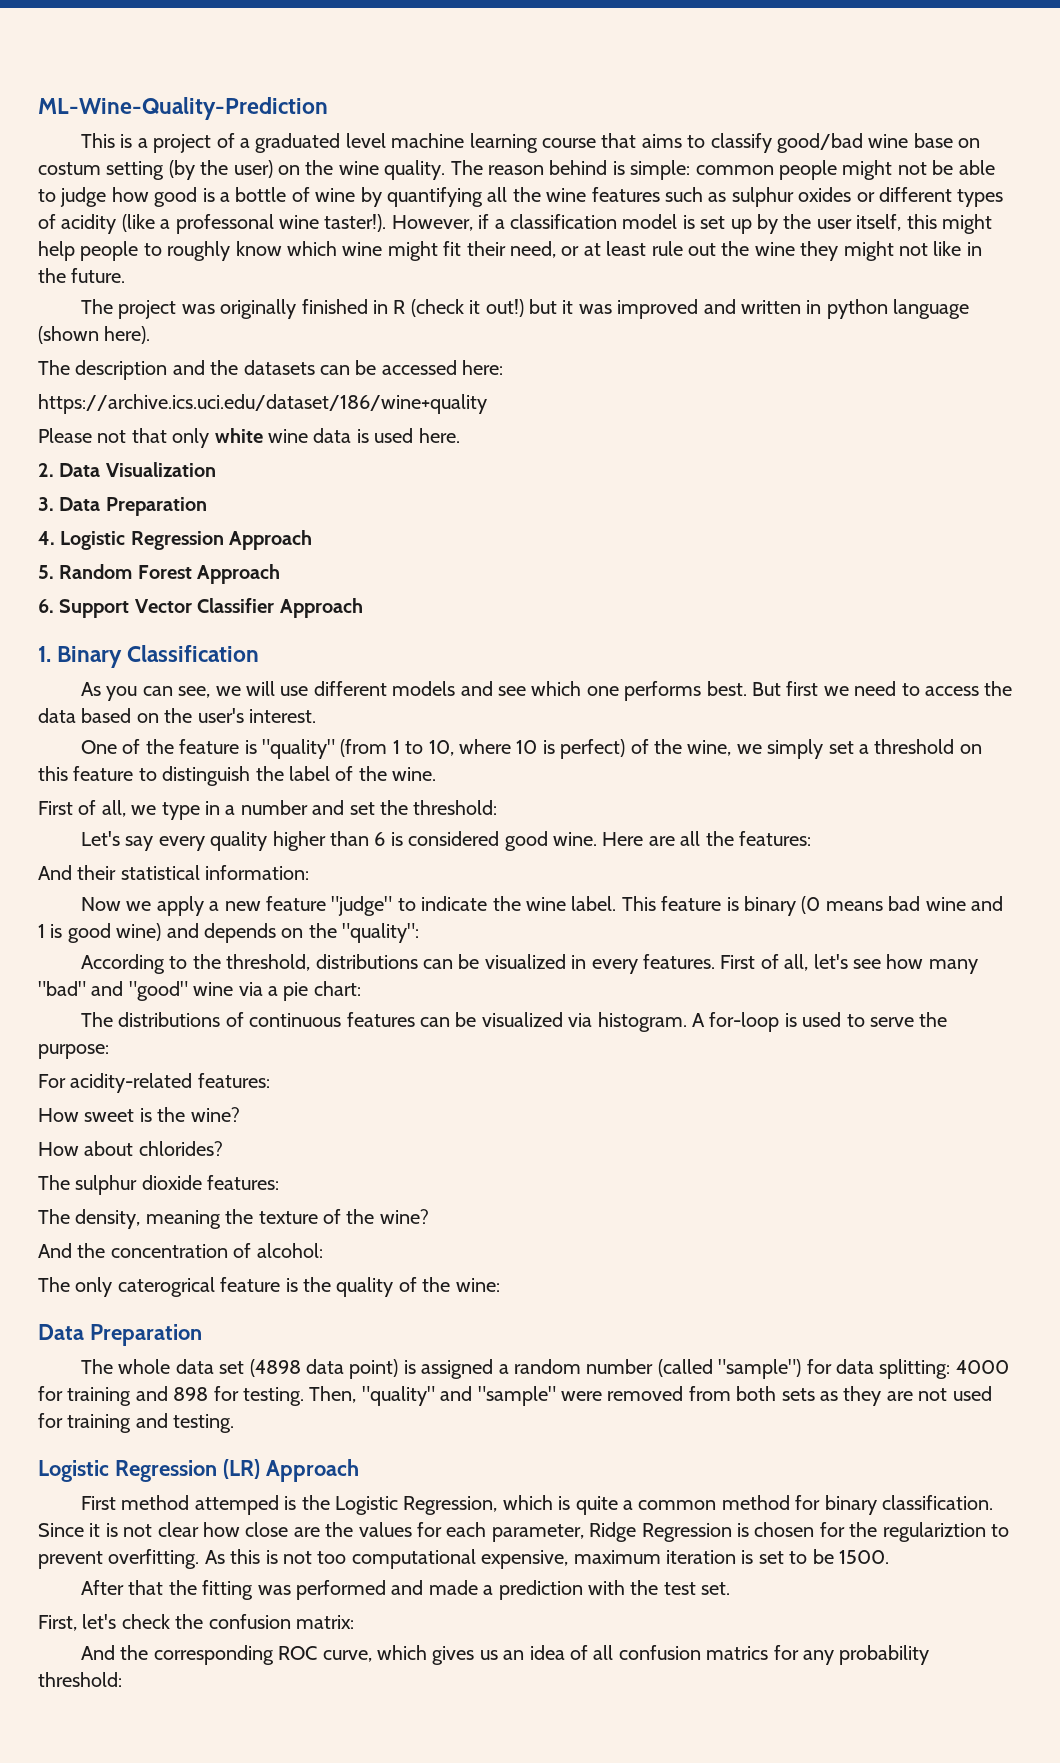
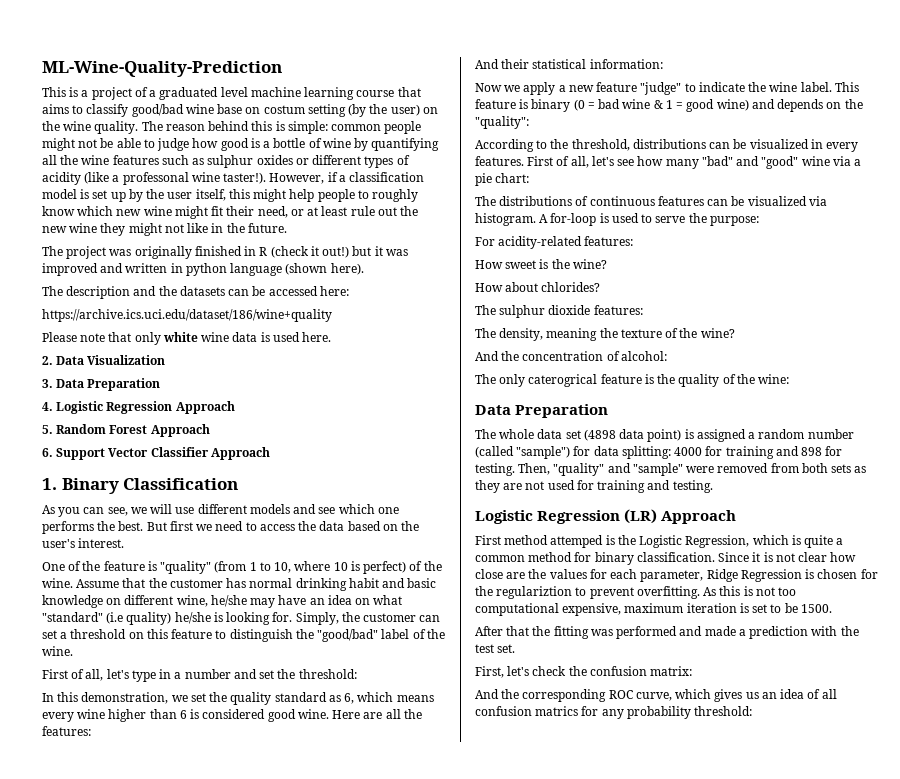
- The reason behind is simple: common people might not be able to judge how good is a bottle of wine by quantifying all the wine features such as sulphur oxides or different types of acidity (like a professonal wine taster!).
+ The reason behind this is simple: common people might not be able to judge how good is a bottle of wine by quantifying all the wine features such as sulphur oxides or different types of acidity (like a professonal wine taster!).
- However, if a classification model is set up by the user itself, this might help people to roughly know which wine might fit their need, or at least rule out the wine they might not like in the future.
+ However, if a classification model is set up by the user itself, this might help people to roughly know which new wine might fit their need, or at least rule out the new wine they might not like in the future.
- Please not that only white wine data is used here.
+ Please note that only white wine data is used here.
- As you can see, we will use different models and see which one performs best.
+ As you can see, we will use different models and see which one performs the best.
- One of the feature is "quality" (from 1 to 10, where 10 is perfect) of the wine, we simply set a threshold on this feature to distinguish the label of the wine.
+ One of the feature is "quality" (from 1 to 10, where 10 is perfect) of the wine. Assume that the customer has normal drinking habit and basic knowledge on different wine, he/she may have an idea on what "standard" (i.e quality) he/she is looking for. Simply, the customer can set a threshold on this feature to distinguish the "good/bad" label of the wine.
- First of all, we type in a number and set the threshold:
+ First of all, let's type in a number and set the threshold:
- Let's say every quality higher than 6 is considered good wine.
+ In this demonstration, we set the quality standard as 6, which means every wine higher than 6 is considered good wine.
- This feature is binary (0 means bad wine and 1 is good wine) and depends on the "quality":
+ This feature is binary (0 = bad wine & 1 = good wine) and depends on the "quality":

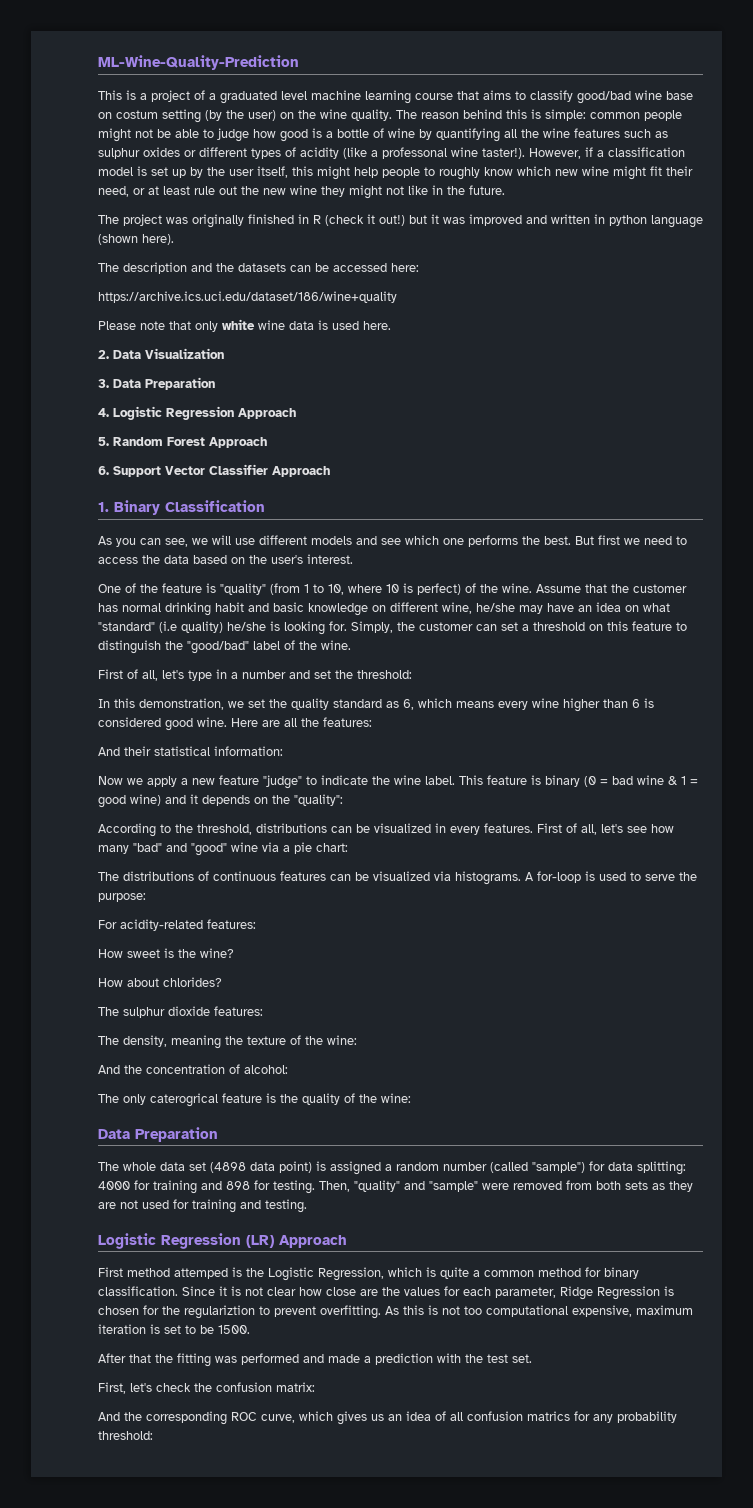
- This feature is binary (0 = bad wine & 1 = good wine) and depends on the "quality":
+ This feature is binary (0 = bad wine & 1 = good wine) and it depends on the "quality":
- The distributions of continuous features can be visualized via histogram.
+ The distributions of continuous features can be visualized via histograms.
- The density, meaning the texture of the wine?
+ The density, meaning the texture of the wine:

